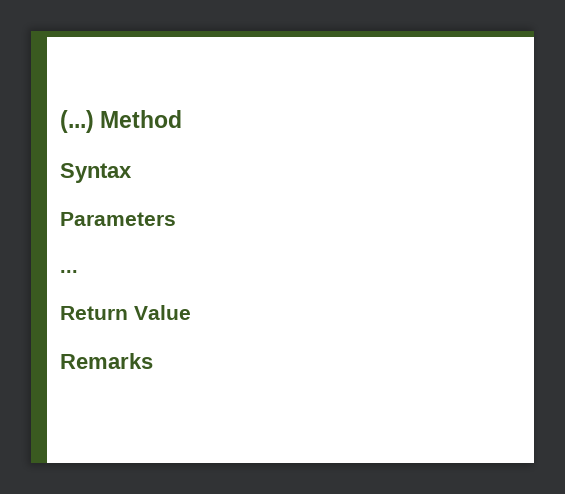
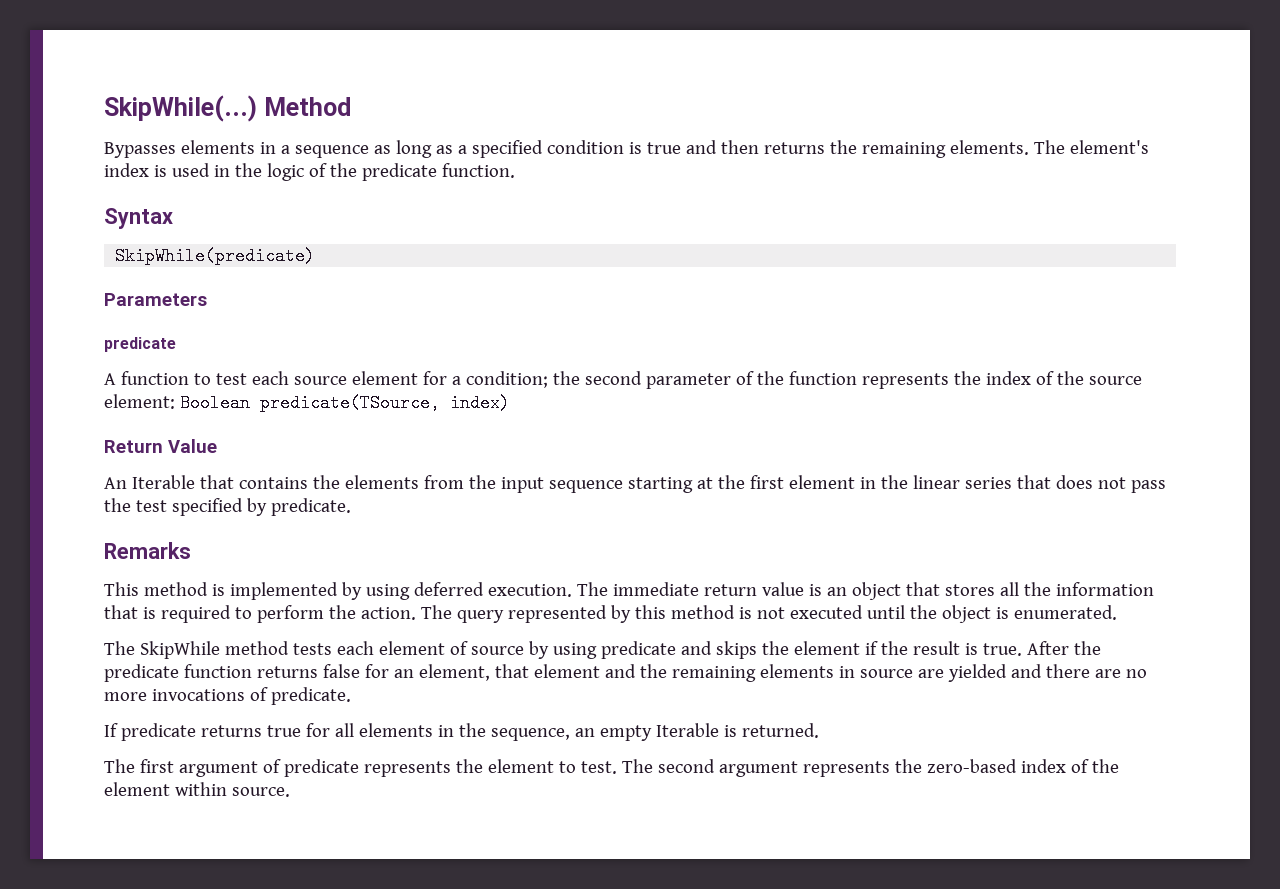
- (...)
+ SkipWhile(...)
+ Bypasses elements in a sequence as long as a specified condition is true and then returns the remaining elements. The element's index is used in the logic of the predicate function.
+ SkipWhile(predicate)
  Parameters
- ...
+ predicate
+ A function to test each source element for a condition; the second parameter of the function represents the index of the source element: Boolean predicate(TSource, index)
  Return Value
+ An Iterable that contains the elements from the input sequence starting at the first element in the linear series that does not pass the test specified by predicate.
  Remarks
+ This method is implemented by using deferred execution. The immediate return value is an object that stores all the information that is required to perform the action. The query represented by this method is not executed until the object is enumerated.
+ The SkipWhile method tests each element of source by using predicate and skips the element if the result is true. After the predicate function returns false for an element, that element and the remaining elements in source are yielded and there are no more invocations of predicate.
+ If predicate returns true for all elements in the sequence, an empty Iterable is returned.
+ The first argument of predicate represents the element to test. The second argument represents the zero-based index of the element within source.

